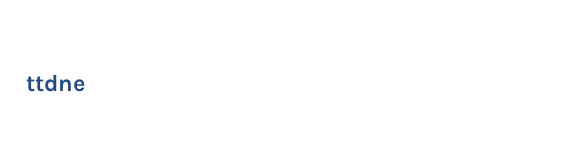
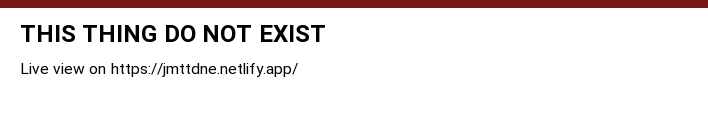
- ttdne
+ THIS THING DO NOT EXIST
+ Live view on https://jmttdne.netlify.app/

